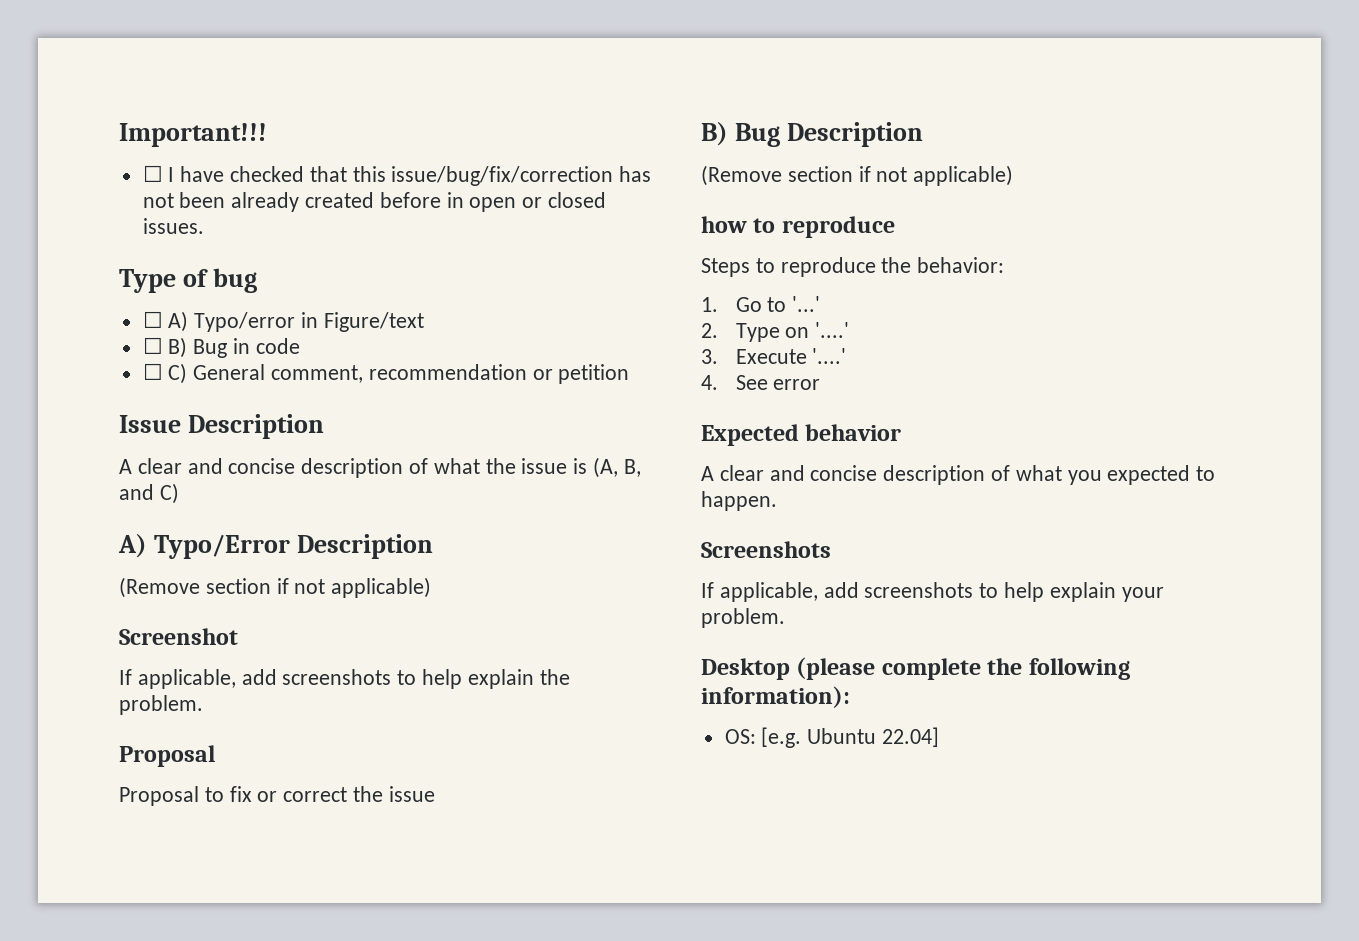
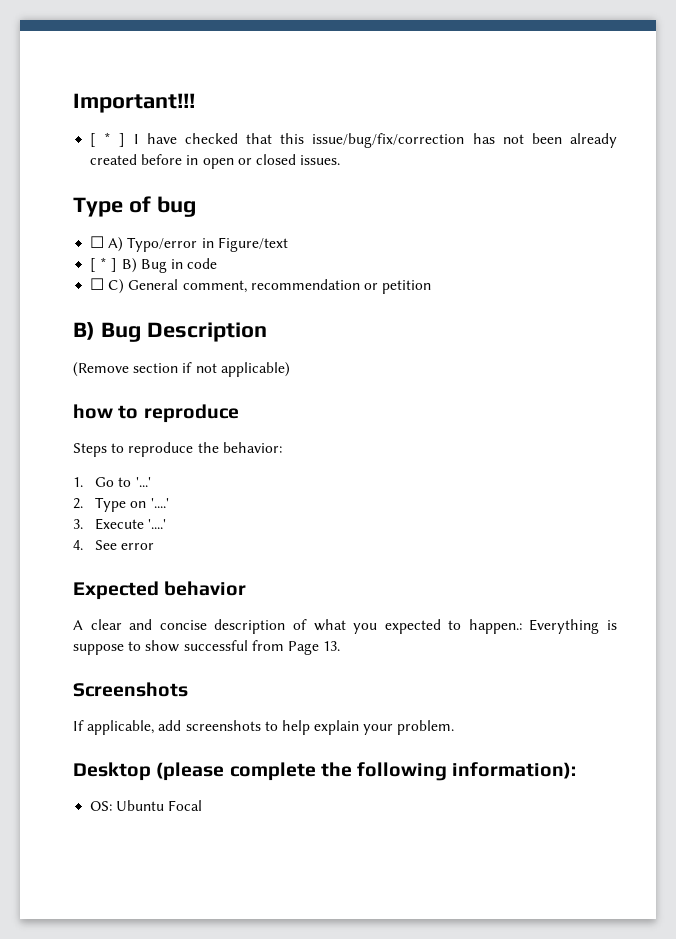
- ☐ I have checked that this issue/bug/fix/correction has not been already created before in open or closed issues.
+ [ * ] I have checked that this issue/bug/fix/correction has not been already created before in open or closed issues.
- ☐ B) Bug in code
+ [ * ] B) Bug in code
- Issue Description
- A clear and concise description of what the issue is (A, B, and C)
- A) Typo/Error Description
- (Remove section if not applicable)
- Screenshot
- If applicable, add screenshots to help explain the problem.
- Proposal
- Proposal to fix or correct the issue
- A clear and concise description of what you expected to happen.
+ A clear and concise description of what you expected to happen.: Everything is suppose to show successful from Page 13.
- OS: [e.g. Ubuntu 22.04]
+ OS: Ubuntu Focal

